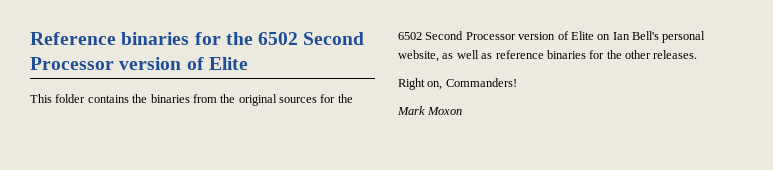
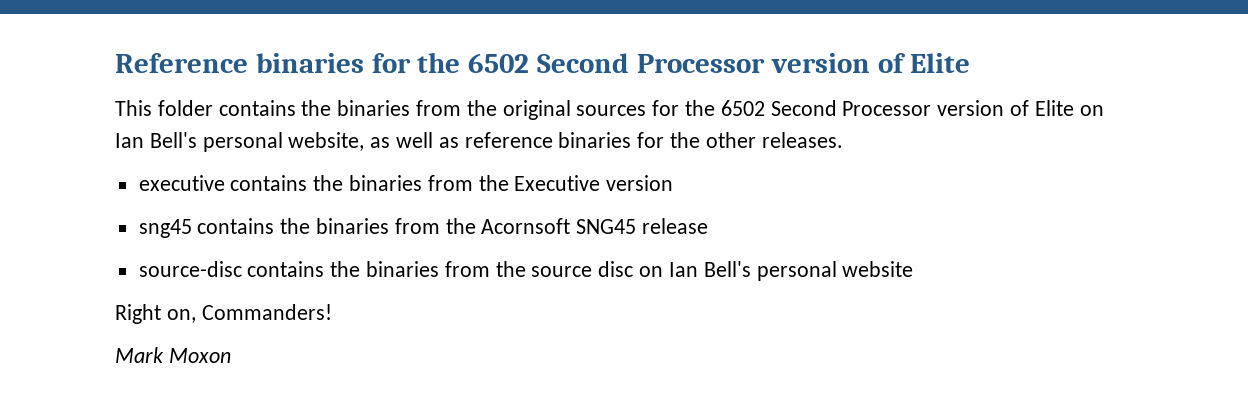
+ executive contains the binaries from the Executive version
+ sng45 contains the binaries from the Acornsoft SNG45 release
+ source-disc contains the binaries from the source disc on Ian Bell's personal website

